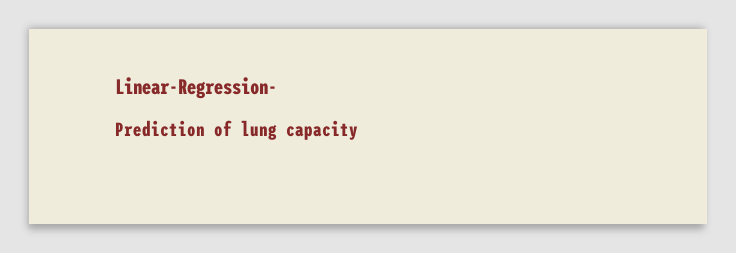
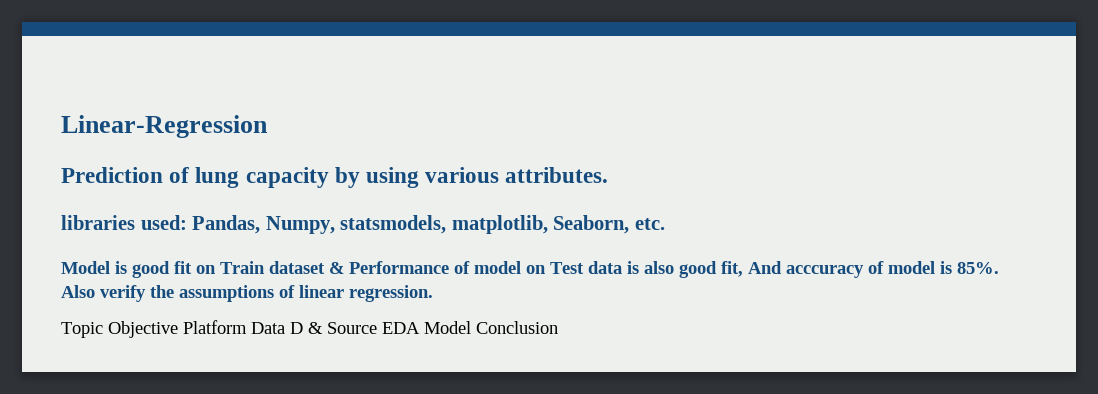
- Linear-Regression-
+ Linear-Regression
- Prediction of lung capacity
+ Prediction of lung capacity by using various attributes.
+ libraries used: Pandas, Numpy, statsmodels, matplotlib, Seaborn, etc.
+ Model is good fit on Train dataset & Performance of model on Test data is also good fit, And acccuracy of model is 85%. Also verify the assumptions of linear regression.
+ Topic Objective Platform Data D & Source EDA Model Conclusion

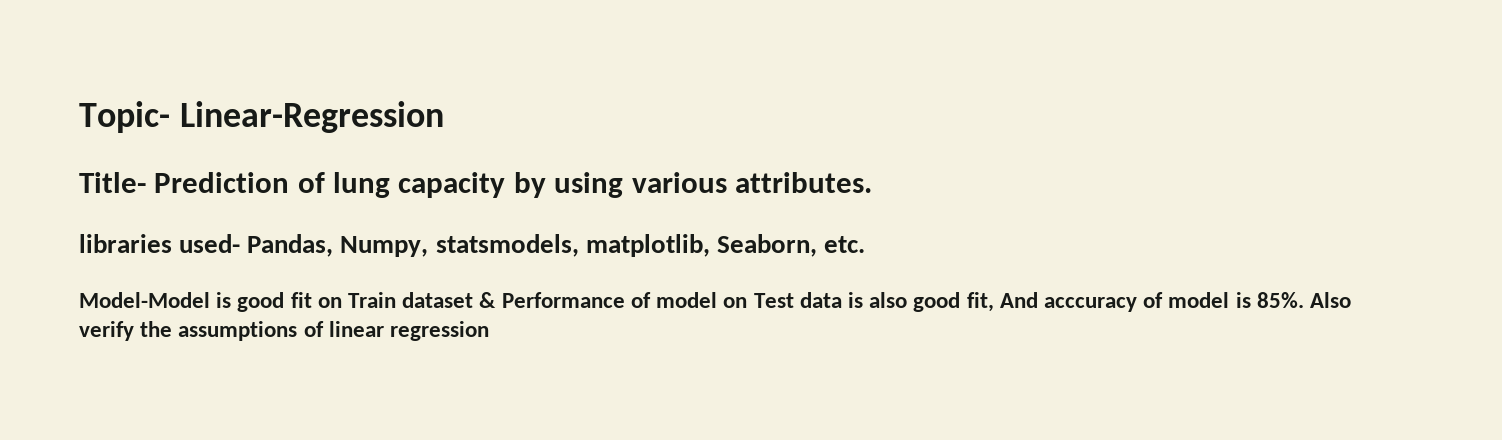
- Linear-Regression
+ Topic- Linear-Regression
- Prediction of lung capacity by using various attributes.
+ Title- Prediction of lung capacity by using various attributes.
- libraries used: Pandas, Numpy, statsmodels, matplotlib, Seaborn, etc.
+ libraries used- Pandas, Numpy, statsmodels, matplotlib, Seaborn, etc.
- Model is good fit on Train dataset & Performance of model on Test data is also good fit, And acccuracy of model is 85%.
+ Model-Model is good fit on Train dataset & Performance of model on Test data is also good fit, And acccuracy of model is 85%.
- Also verify the assumptions of linear regression.
- Topic Objective Platform Data D & Source EDA Model Conclusion
+ Also verify the assumptions of linear regression

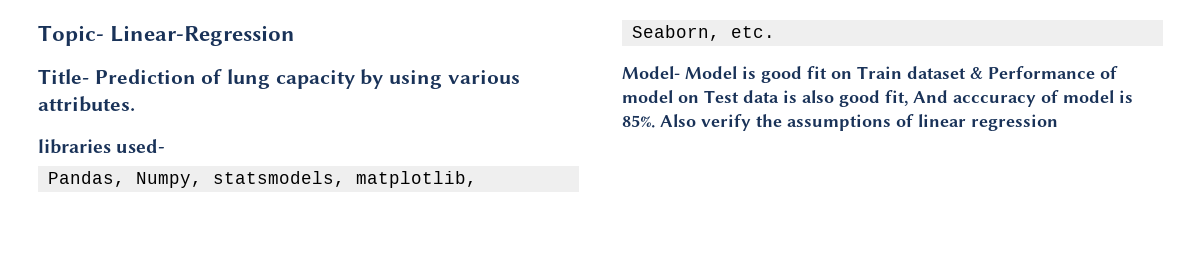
- libraries used- Pandas, Numpy, statsmodels, matplotlib, Seaborn, etc.
+ libraries used-
+ Pandas, Numpy, statsmodels, matplotlib, Seaborn, etc.
- Model-Model is good fit on Train dataset & Performance of model on Test data is also good fit, And acccuracy of model is 85%.
+ Model- Model is good fit on Train dataset & Performance of model on Test data is also good fit, And acccuracy of model is 85%.

